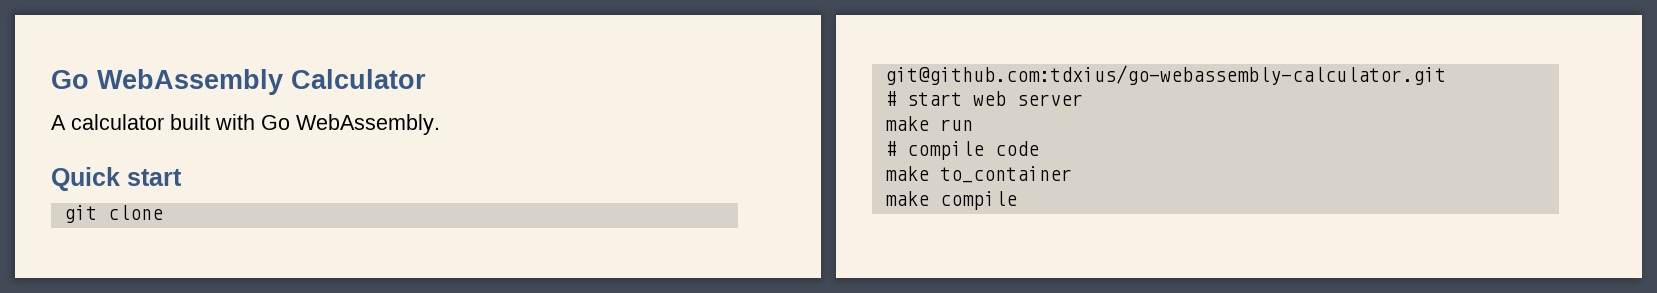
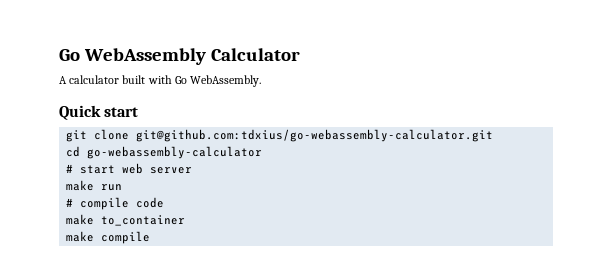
+ cd go-webassembly-calculator

